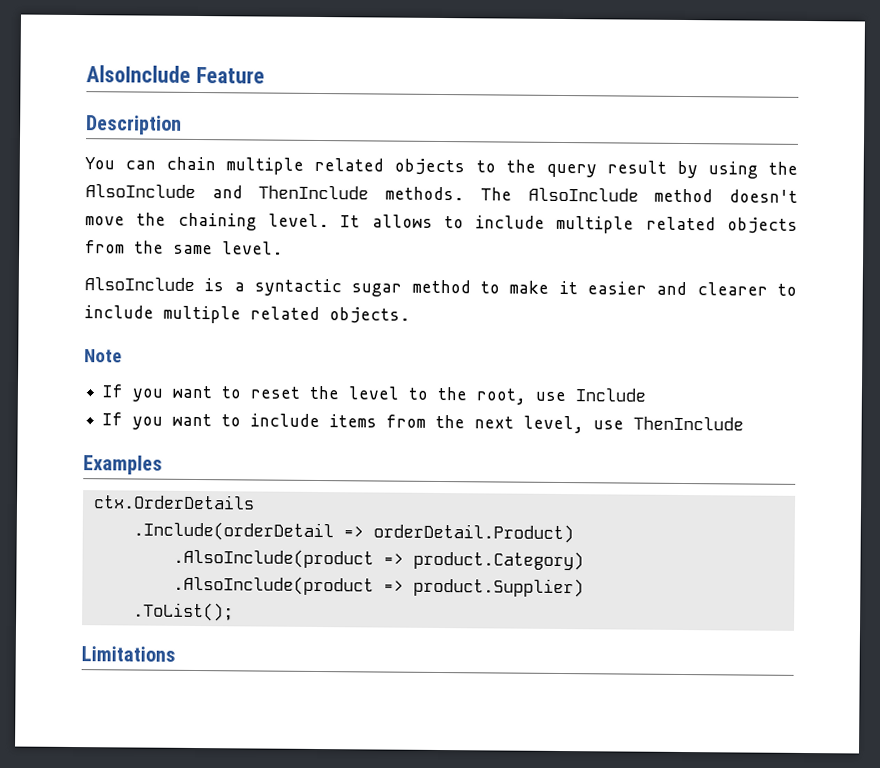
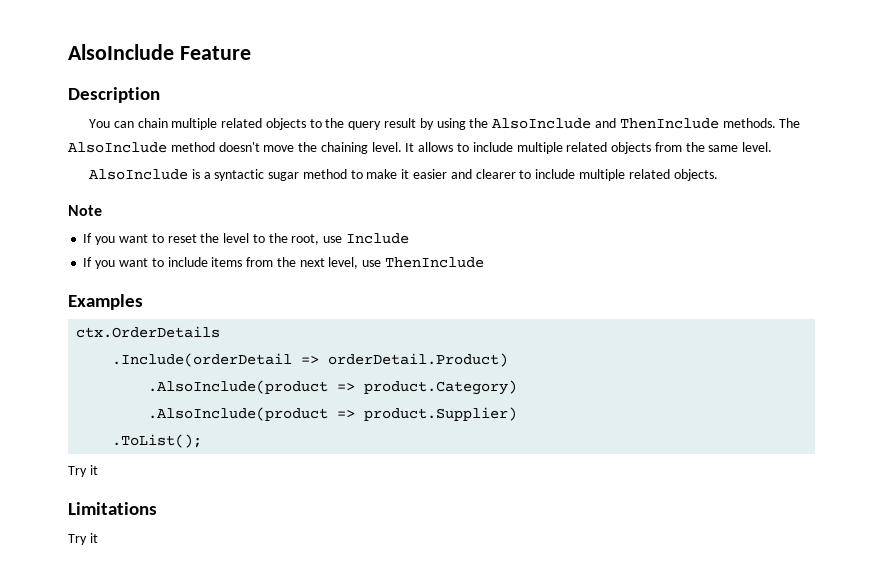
  .ToList();
+ Try it
  Limitations
+ Try it

